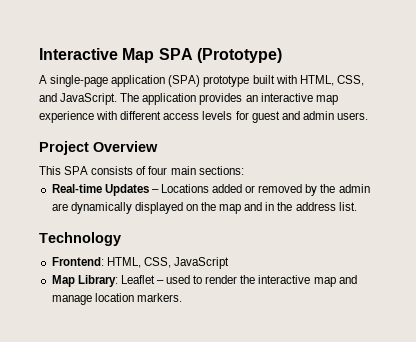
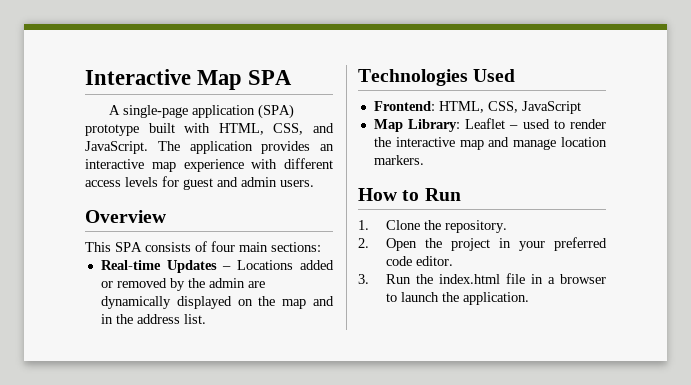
- Interactive Map SPA (Prototype)
+ Interactive Map SPA
- Project Overview
+ Overview
- Technology
+ Technologies Used
+ How to Run
+ 1. Clone the repository.
+ 2. Open the project in your preferred code editor.
+ 3. Run the index.html file in a browser to launch the application.

